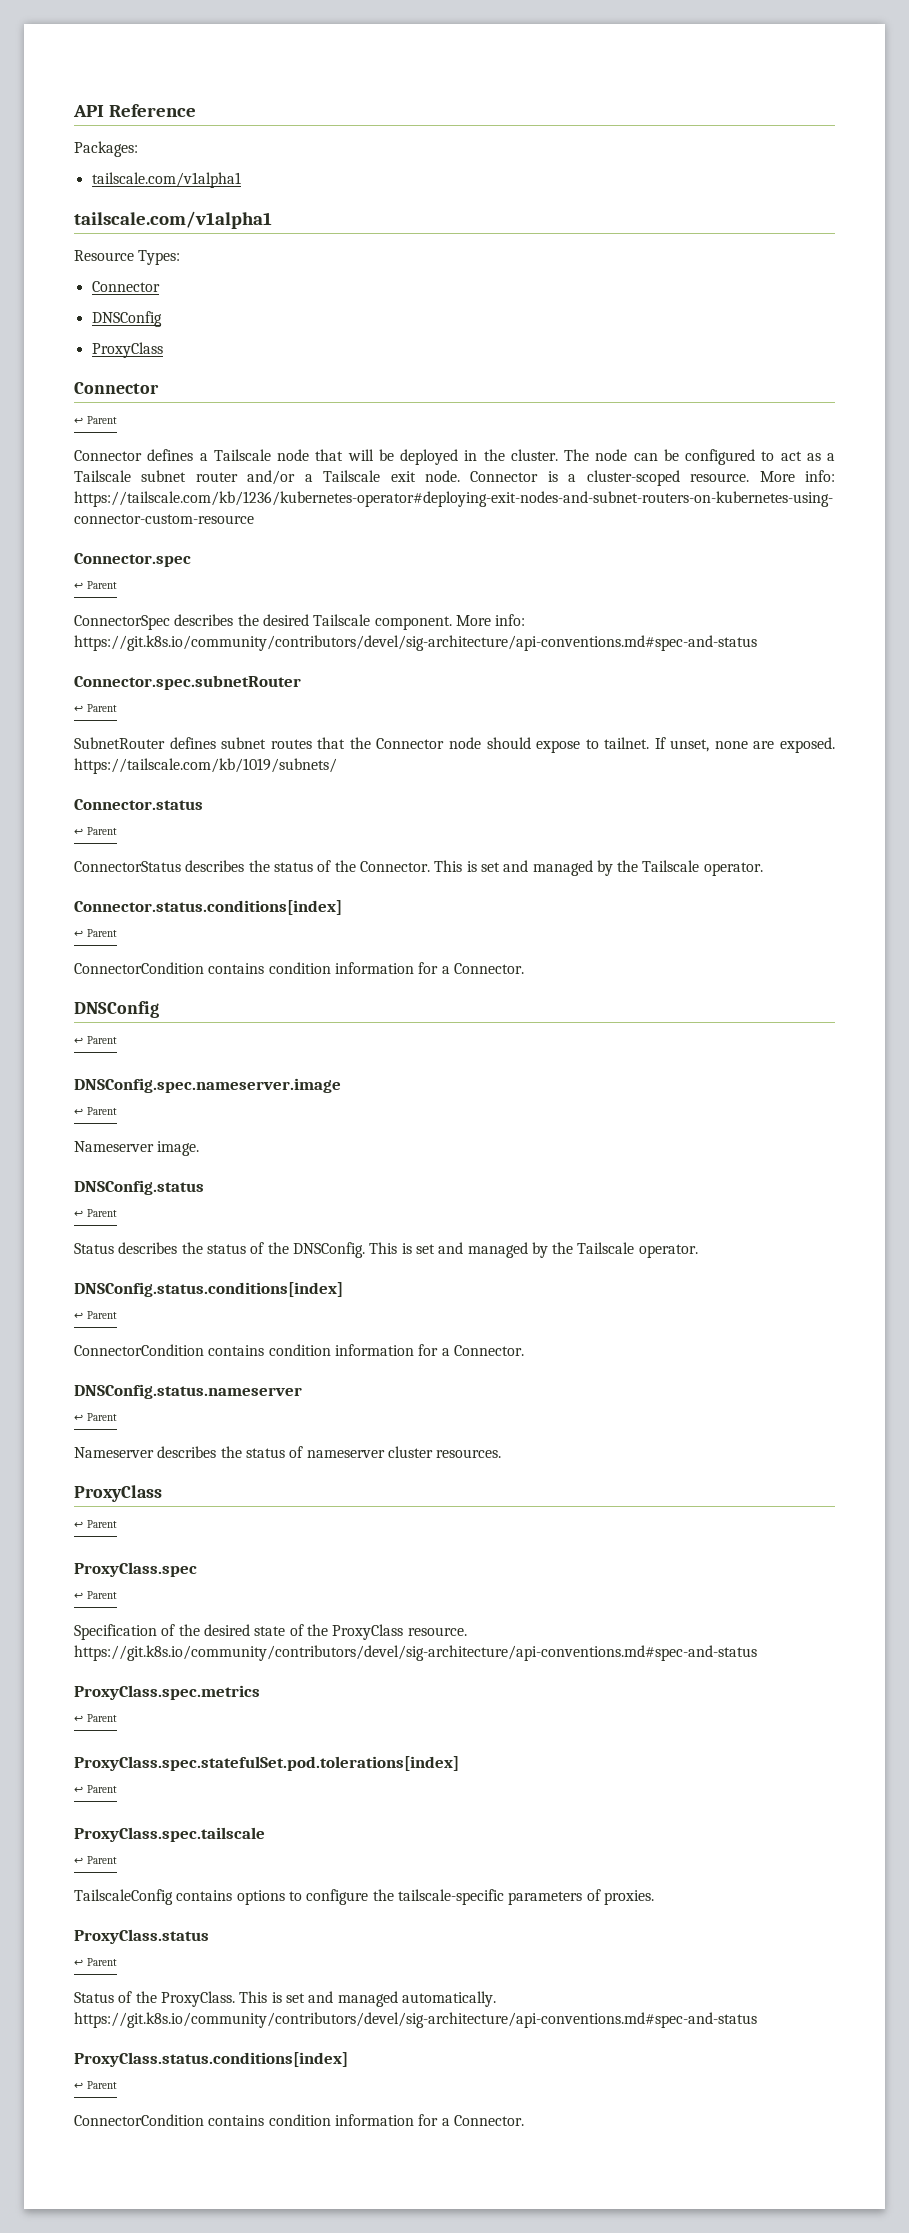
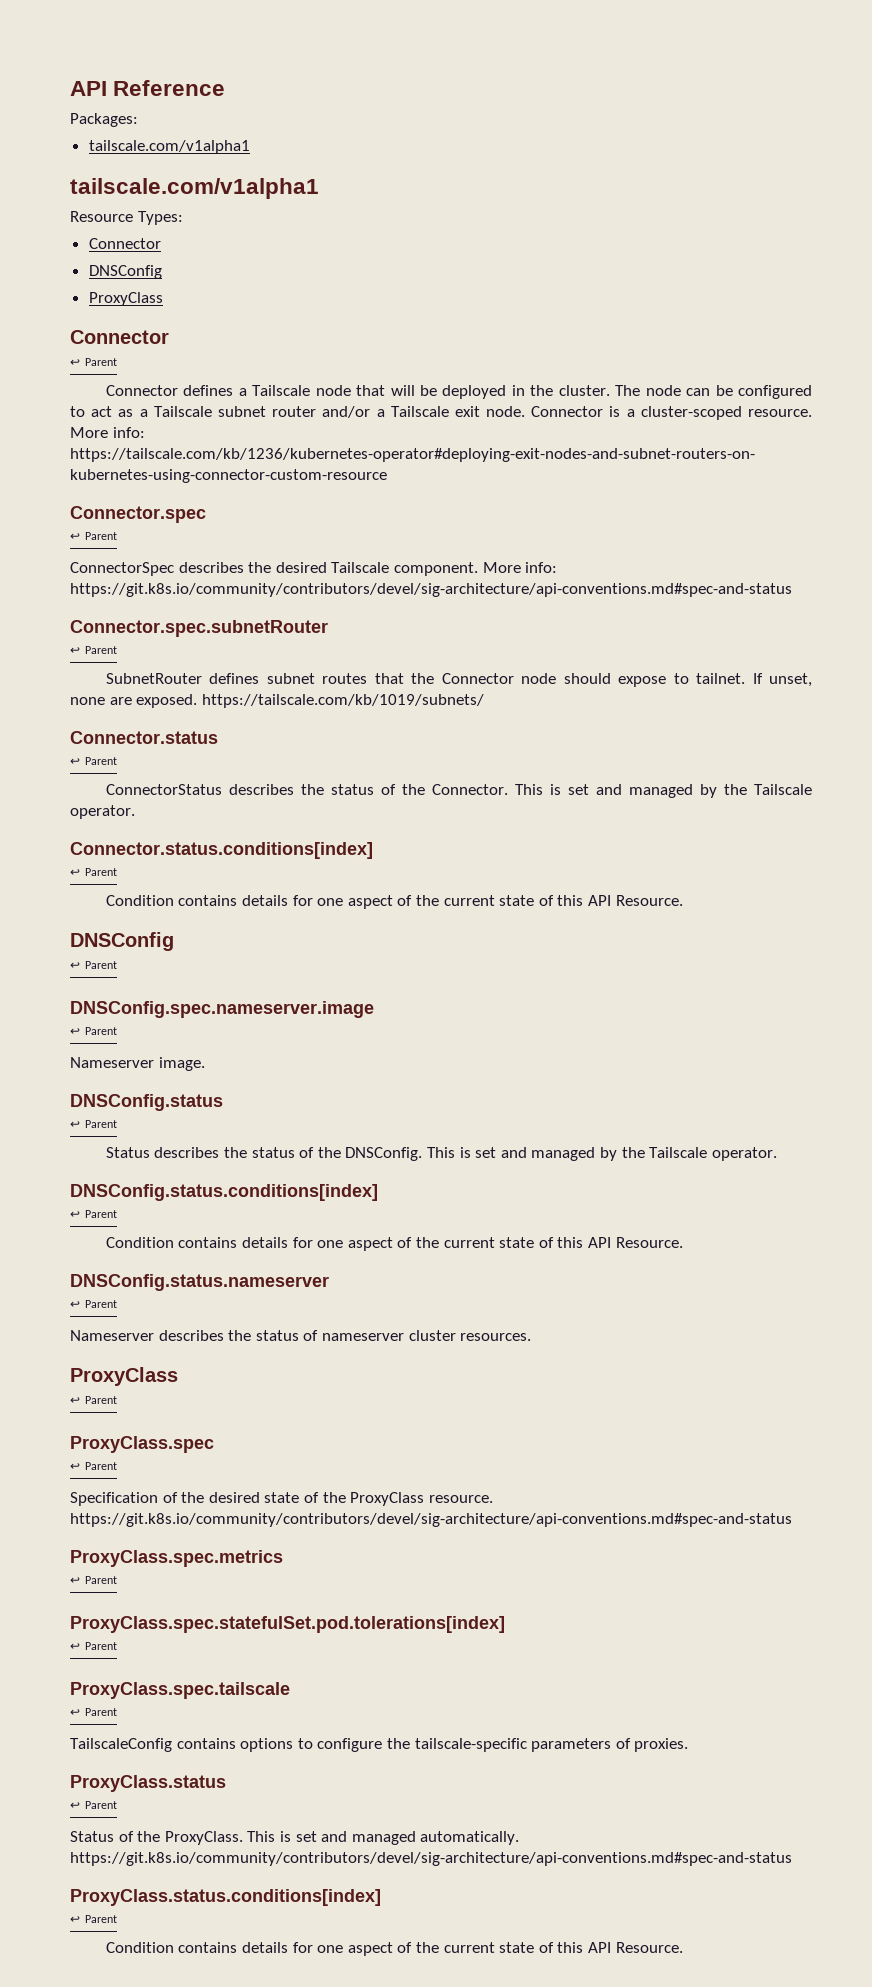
  Connector.status.conditions[index]
  ↩ Parent
- ConnectorCondition contains condition information for a Connector.
+ Condition contains details for one aspect of the current state of this API Resource.
  DNSConfig.status.conditions[index]
  ↩ Parent
- ConnectorCondition contains condition information for a Connector.
+ Condition contains details for one aspect of the current state of this API Resource.
  ProxyClass.status.conditions[index]
  ↩ Parent
- ConnectorCondition contains condition information for a Connector.
+ Condition contains details for one aspect of the current state of this API Resource.

